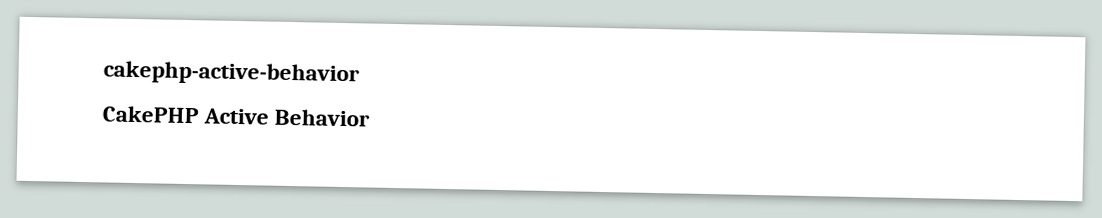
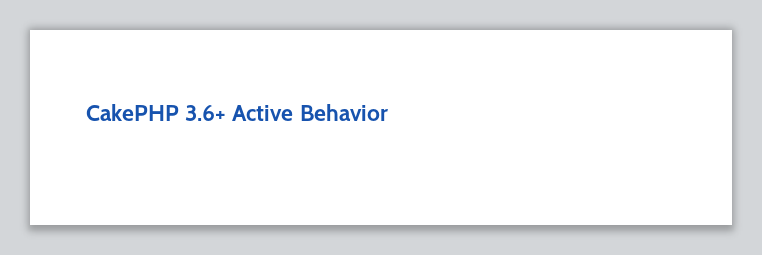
- cakephp-active-behavior
- CakePHP Active Behavior
+ CakePHP 3.6+ Active Behavior

